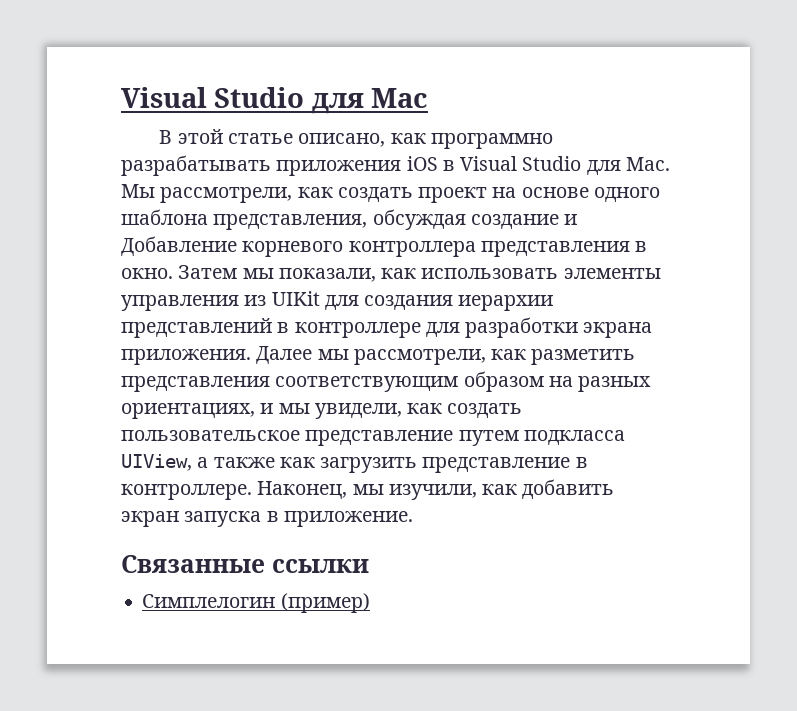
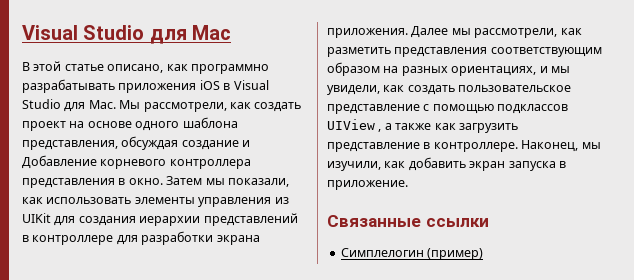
- Далее мы рассмотрели, как разметить представления соответствующим образом на разных ориентациях, и мы увидели, как создать пользовательское представление путем подкласса UIView, а также как загрузить представление в контроллере.
+ Далее мы рассмотрели, как разметить представления соответствующим образом на разных ориентациях, и мы увидели, как создать пользовательское представление с помощью подклассов UIView , а также как загрузить представление в контроллере.

